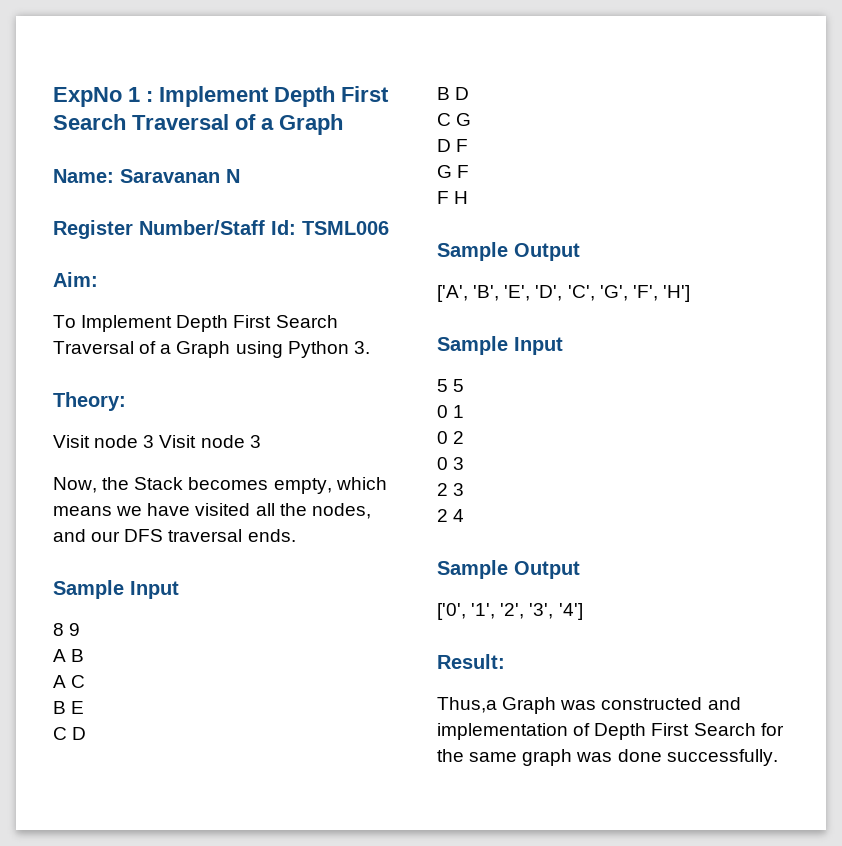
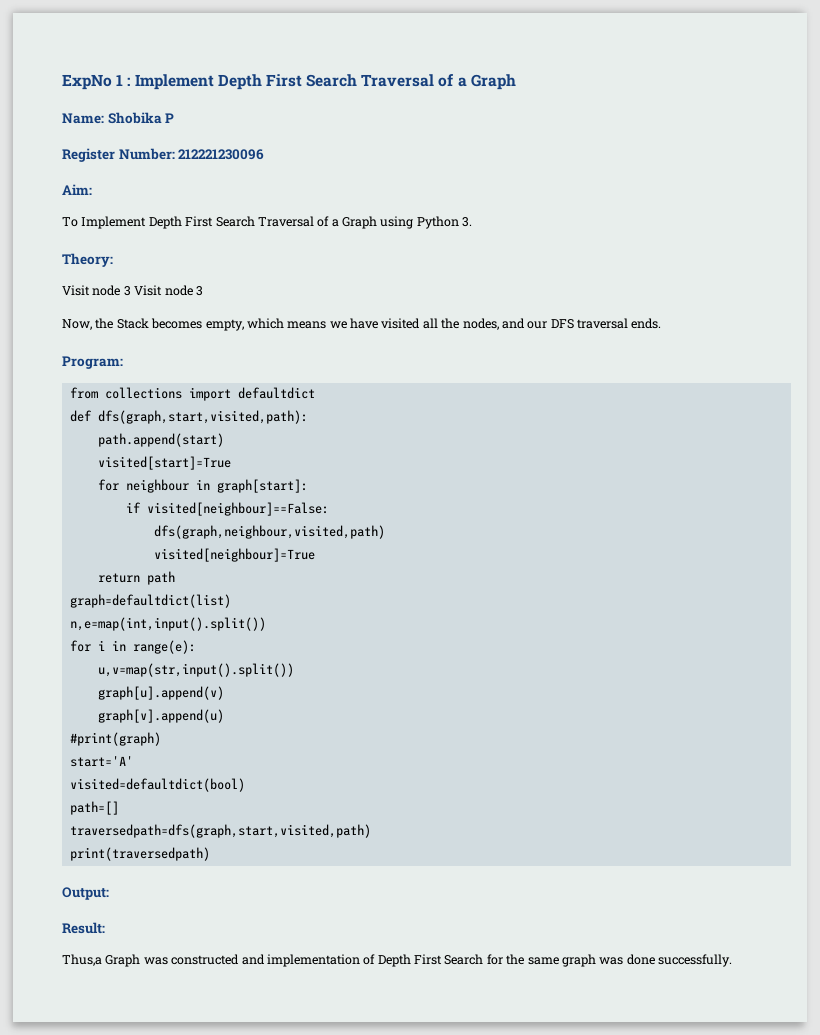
- Name: Saravanan N
+ Name: Shobika P
- Register Number/Staff Id: TSML006
+ Register Number: 212221230096
  Now, the Stack becomes empty, which means we have visited all the nodes, and our DFS traversal ends.
- Sample Input
- 8 9
- A B
- A C
- B E
- C D
- B D
- C G
- D F
- G F
- F H
- Sample Output
- ['A', 'B', 'E', 'D', 'C', 'G', 'F', 'H']
- Sample Input
- 5 5
- 0 1
- 0 2
- 0 3
- 2 3
- 2 4
- Sample Output
- ['0', '1', '2', '3', '4']
+ Program:
+ from collections import defaultdict
+ def dfs(graph,start,visited,path):
+ path.append(start)
+ visited[start]=True
+ for neighbour in graph[start]:
+ if visited[neighbour]==False:
+ dfs(graph,neighbour,visited,path)
+ visited[neighbour]=True
+ return path
+ graph=defaultdict(list)
+ n,e=map(int,input().split())
+ for i in range(e):
+ u,v=map(str,input().split())
+ graph[u].append(v)
+ graph[v].append(u)
+ #print(graph)
+ start='A'
+ visited=defaultdict(bool)
+ path=[]
+ traversedpath=dfs(graph,start,visited,path)
+ print(traversedpath)
+ Output:

